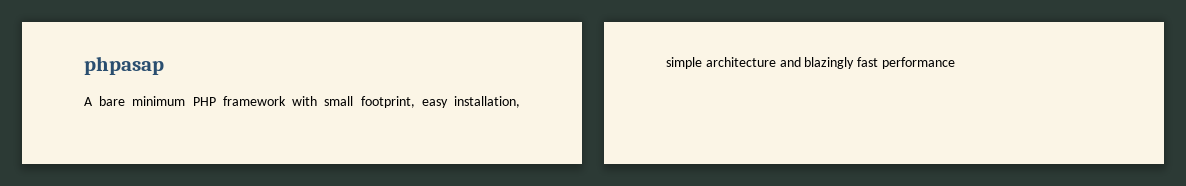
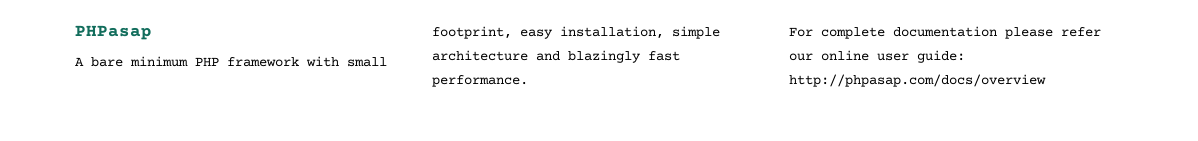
- phpasap
+ PHPasap
- A bare minimum PHP framework with small footprint, easy installation, simple architecture and blazingly fast performance
+ A bare minimum PHP framework with small footprint, easy installation, simple architecture and blazingly fast performance.
+ For complete documentation please refer our online user guide: http://phpasap.com/docs/overview

